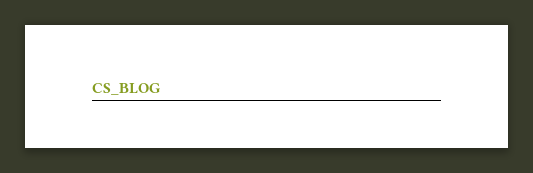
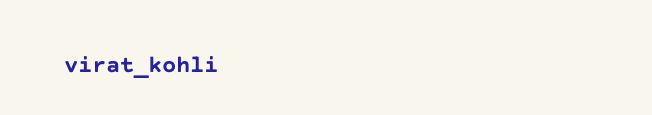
- CS_BLOG
+ virat_kohli

